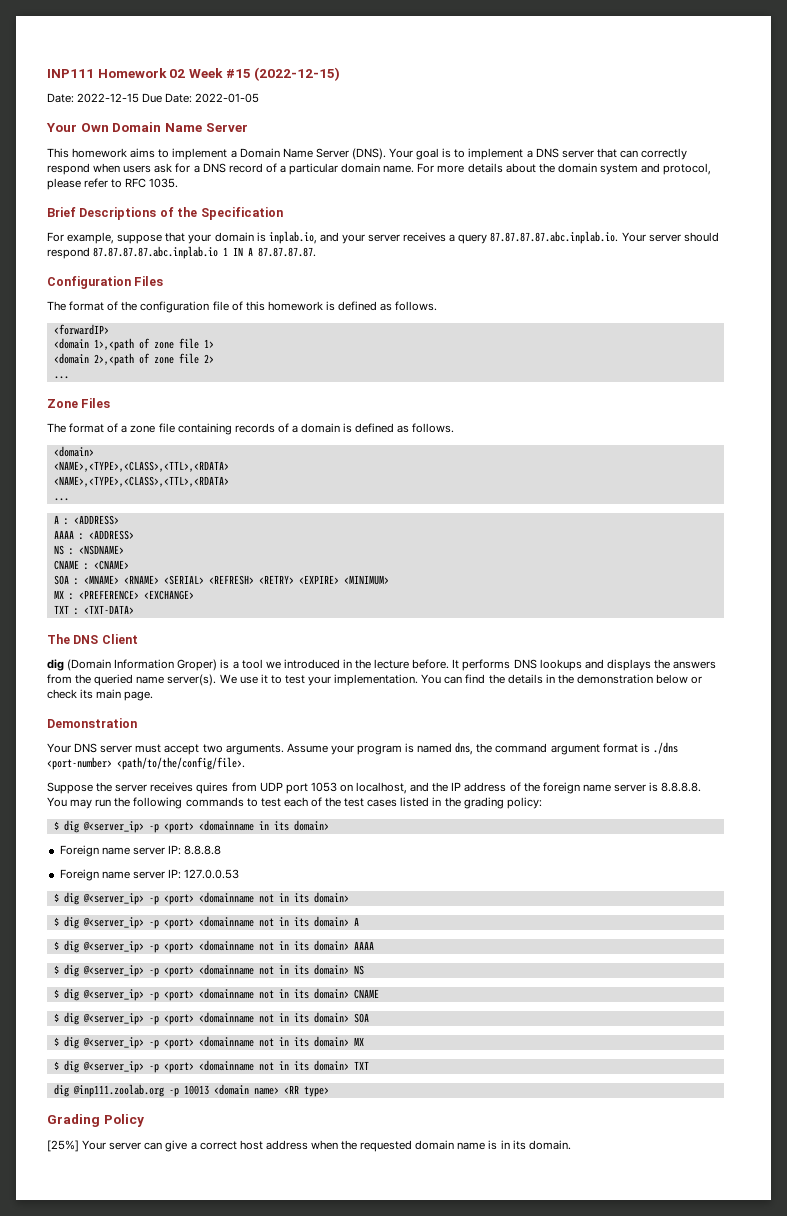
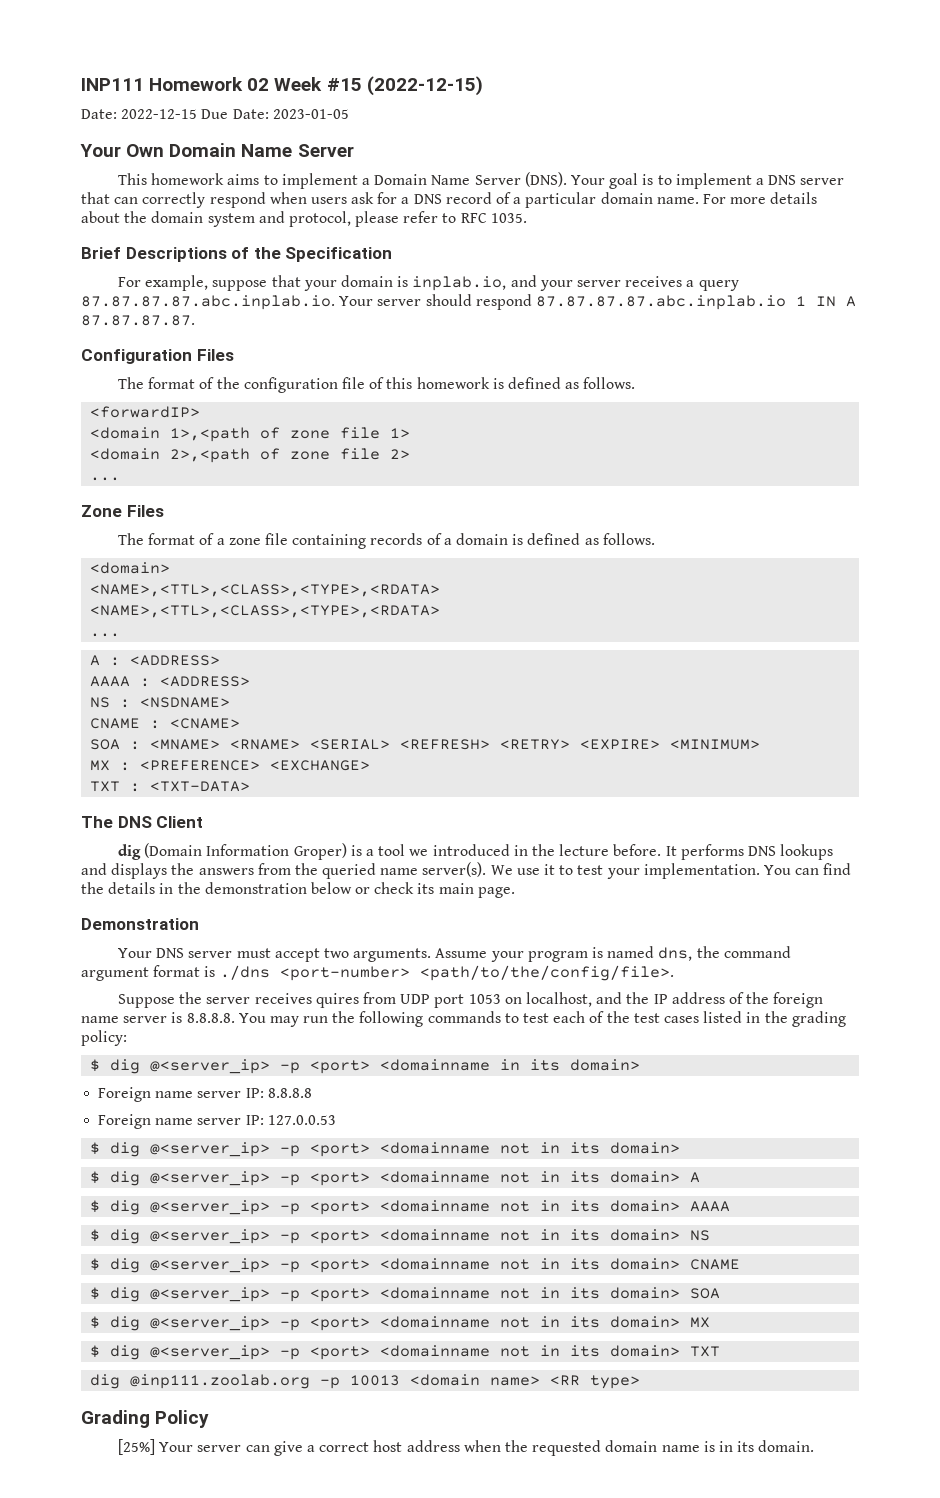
- Date: 2022-12-15 Due Date: 2022-01-05
+ Date: 2022-12-15 Due Date: 2023-01-05
  <domain>
- <NAME>,<TYPE>,<CLASS>,<TTL>,<RDATA>
- <NAME>,<TYPE>,<CLASS>,<TTL>,<RDATA>
+ <NAME>,<TTL>,<CLASS>,<TYPE>,<RDATA>
+ <NAME>,<TTL>,<CLASS>,<TYPE>,<RDATA>

